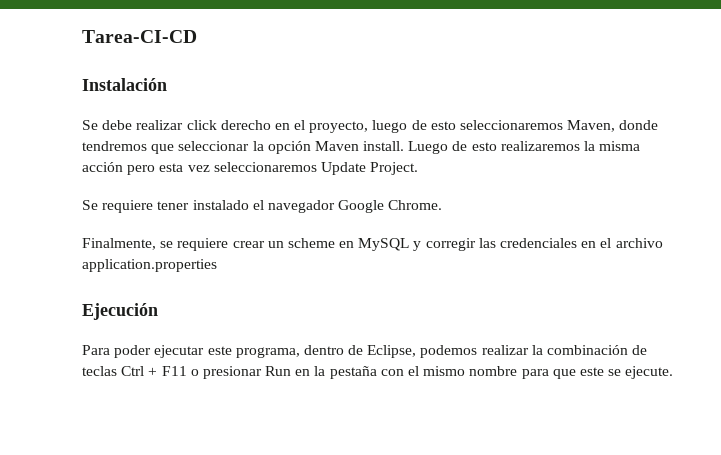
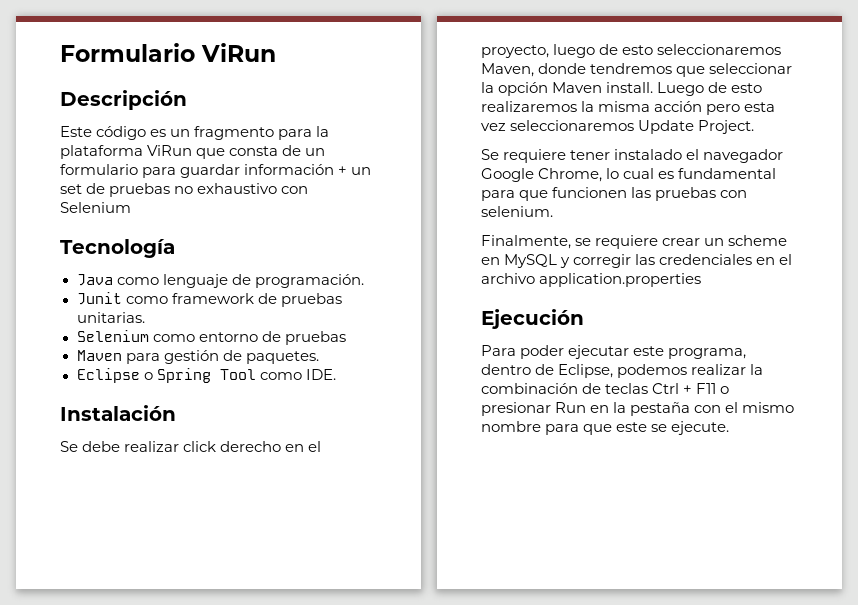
- Tarea-CI-CD
+ Formulario ViRun
+ Descripción
+ Este código es un fragmento para la plataforma ViRun que consta de un formulario para guardar información + un set de pruebas no exhaustivo con Selenium
+ Tecnología
+ Java como lenguaje de programación.
+ Junit como framework de pruebas unitarias.
+ Selenium como entorno de pruebas
+ Maven para gestión de paquetes.
+ Eclipse o Spring Tool como IDE.
- Se requiere tener instalado el navegador Google Chrome.
+ Se requiere tener instalado el navegador Google Chrome, lo cual es fundamental para que funcionen las pruebas con selenium.

